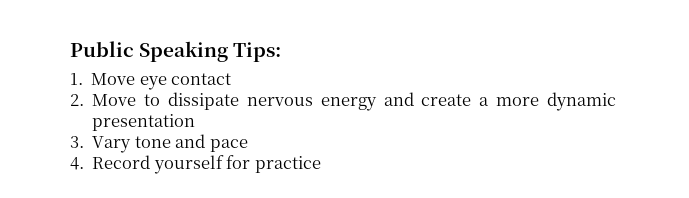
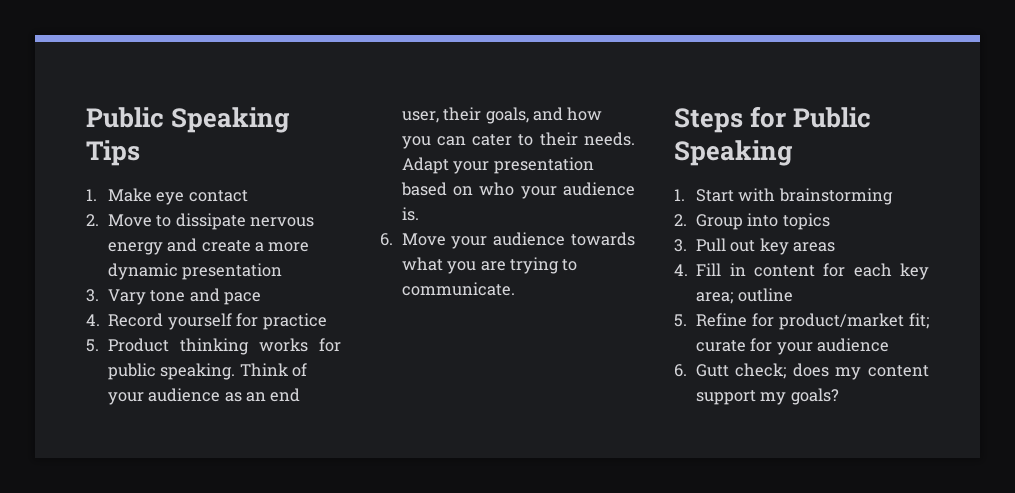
- Public Speaking Tips:
- 1. Move eye contact
+ Public Speaking Tips
+ 1. Make eye contact
+ 5. Product thinking works for public speaking. Think of your audience as an end user, their goals, and how you can cater to their needs. Adapt your presentation based on who your audience is.
+ 6. Move your audience towards what you are trying to communicate.
+ Steps for Public Speaking
+ 1. Start with brainstorming
+ 2. Group into topics
+ 3. Pull out key areas
+ 4. Fill in content for each key area; outline
+ 5. Refine for product/market fit; curate for your audience
+ 6. Gutt check; does my content support my goals?

